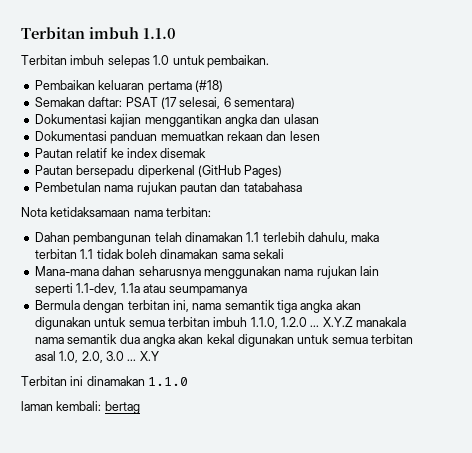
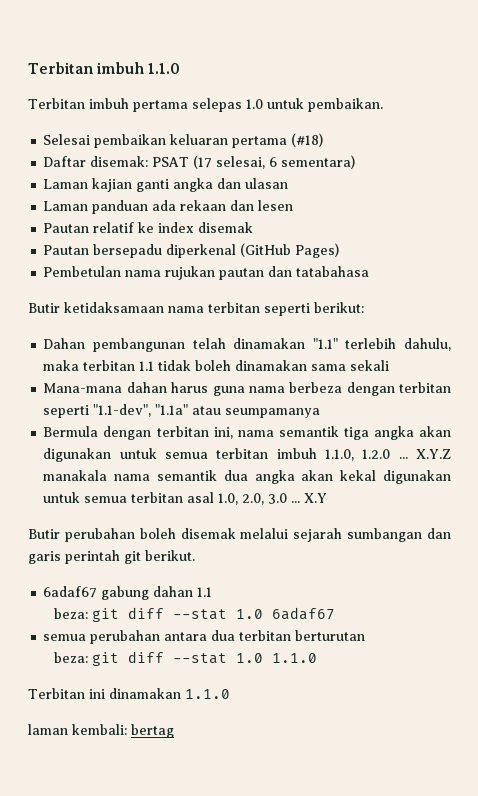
- Terbitan imbuh selepas 1.0 untuk pembaikan.
+ Terbitan imbuh pertama selepas 1.0 untuk pembaikan.
- Pembaikan keluaran pertama (#18)
+ Selesai pembaikan keluaran pertama (#18)
- Semakan daftar: PSAT (17 selesai, 6 sementara)
+ Daftar disemak: PSAT (17 selesai, 6 sementara)
- Dokumentasi kajian menggantikan angka dan ulasan
+ Laman kajian ganti angka dan ulasan
- Dokumentasi panduan memuatkan rekaan dan lesen
+ Laman panduan ada rekaan dan lesen
- Nota ketidaksamaan nama terbitan:
+ Butir ketidaksamaan nama terbitan seperti berikut:
- Dahan pembangunan telah dinamakan 1.1 terlebih dahulu, maka terbitan 1.1 tidak boleh dinamakan sama sekali
+ Dahan pembangunan telah dinamakan "1.1" terlebih dahulu, maka terbitan 1.1 tidak boleh dinamakan sama sekali
- Mana-mana dahan seharusnya menggunakan nama rujukan lain seperti 1.1-dev, 1.1a atau seumpamanya
+ Mana-mana dahan harus guna nama berbeza dengan terbitan seperti "1.1-dev", "1.1a" atau seumpamanya
+ Butir perubahan boleh disemak melalui sejarah sumbangan dan garis perintah git berikut.
+ 6adaf67 gabung dahan 1.1
+ beza: git diff --stat 1.0 6adaf67
+ semua perubahan antara dua terbitan berturutan
+ beza: git diff --stat 1.0 1.1.0

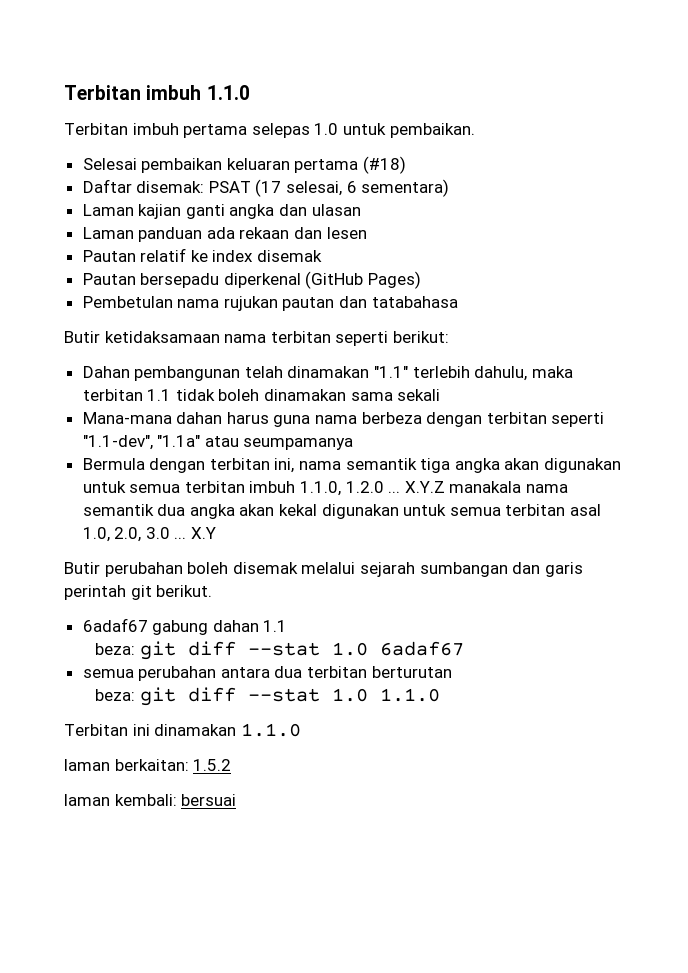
+ laman berkaitan: 1.5.2
- laman kembali: bertag
+ laman kembali: bersuai

